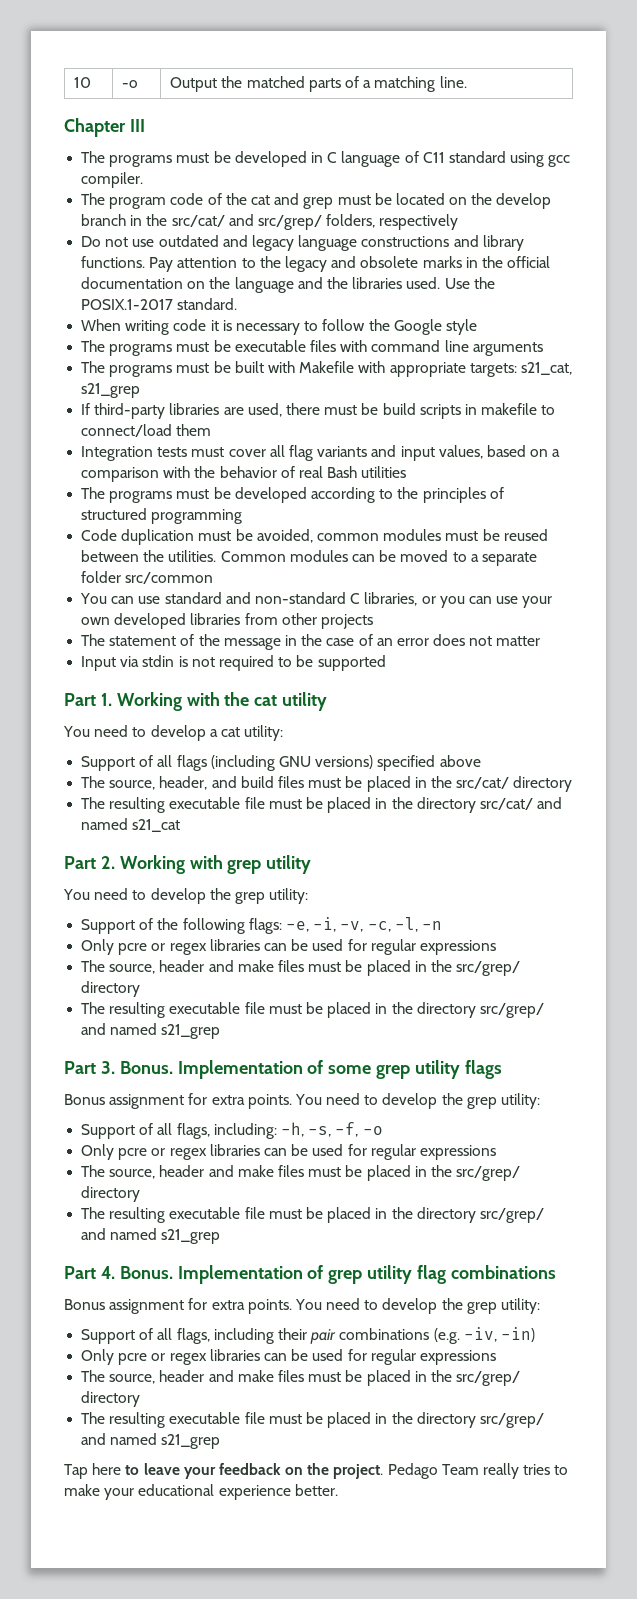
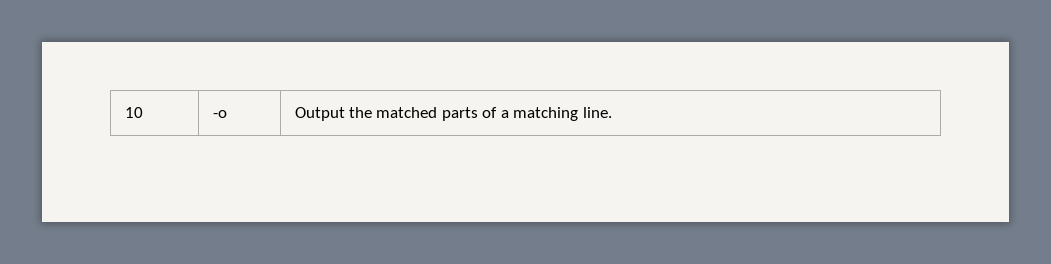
- Chapter III
- The programs must be developed in C language of C11 standard using gcc compiler.
- The program code of the cat and grep must be located on the develop branch in the src/cat/ and src/grep/ folders, respectively
- Do not use outdated and legacy language constructions and library functions. Pay attention to the legacy and obsolete marks in the official documentation on the language and the libraries used. Use the POSIX.1-2017 standard.
- When writing code it is necessary to follow the Google style
- The programs must be executable files with command line arguments
- The programs must be built with Makefile with appropriate targets: s21_cat, s21_grep
- If third-party libraries are used, there must be build scripts in makefile to connect/load them
- Integration tests must cover all flag variants and input values, based on a comparison with the behavior of real Bash utilities
- The programs must be developed according to the principles of structured programming
- Code duplication must be avoided, common modules must be reused between the utilities. Common modules can be moved to a separate folder src/common
- You can use standard and non-standard C libraries, or you can use your own developed libraries from other projects
- The statement of the message in the case of an error does not matter
- Input via stdin is not required to be supported
- Part 1. Working with the cat utility
- You need to develop a cat utility:
- Support of all flags (including GNU versions) specified above
- The source, header, and build files must be placed in the src/cat/ directory
- The resulting executable file must be placed in the directory src/cat/ and named s21_cat
- Part 2. Working with grep utility
- You need to develop the grep utility:
- Support of the following flags: -e, -i, -v, -c, -l, -n
- Only pcre or regex libraries can be used for regular expressions
- The source, header and make files must be placed in the src/grep/ directory
- The resulting executable file must be placed in the directory src/grep/ and named s21_grep
- Part 3. Bonus. Implementation of some grep utility flags
- Bonus assignment for extra points. You need to develop the grep utility:
- Support of all flags, including: -h, -s, -f, -o
- Only pcre or regex libraries can be used for regular expressions
- The source, header and make files must be placed in the src/grep/ directory
- The resulting executable file must be placed in the directory src/grep/ and named s21_grep
- Part 4. Bonus. Implementation of grep utility flag combinations
- Bonus assignment for extra points. You need to develop the grep utility:
- Support of all flags, including their pair combinations (e.g. -iv, -in)
- Only pcre or regex libraries can be used for regular expressions
- The source, header and make files must be placed in the src/grep/ directory
- The resulting executable file must be placed in the directory src/grep/ and named s21_grep
- Tap here to leave your feedback on the project. Pedago Team really tries to make your educational experience better.

